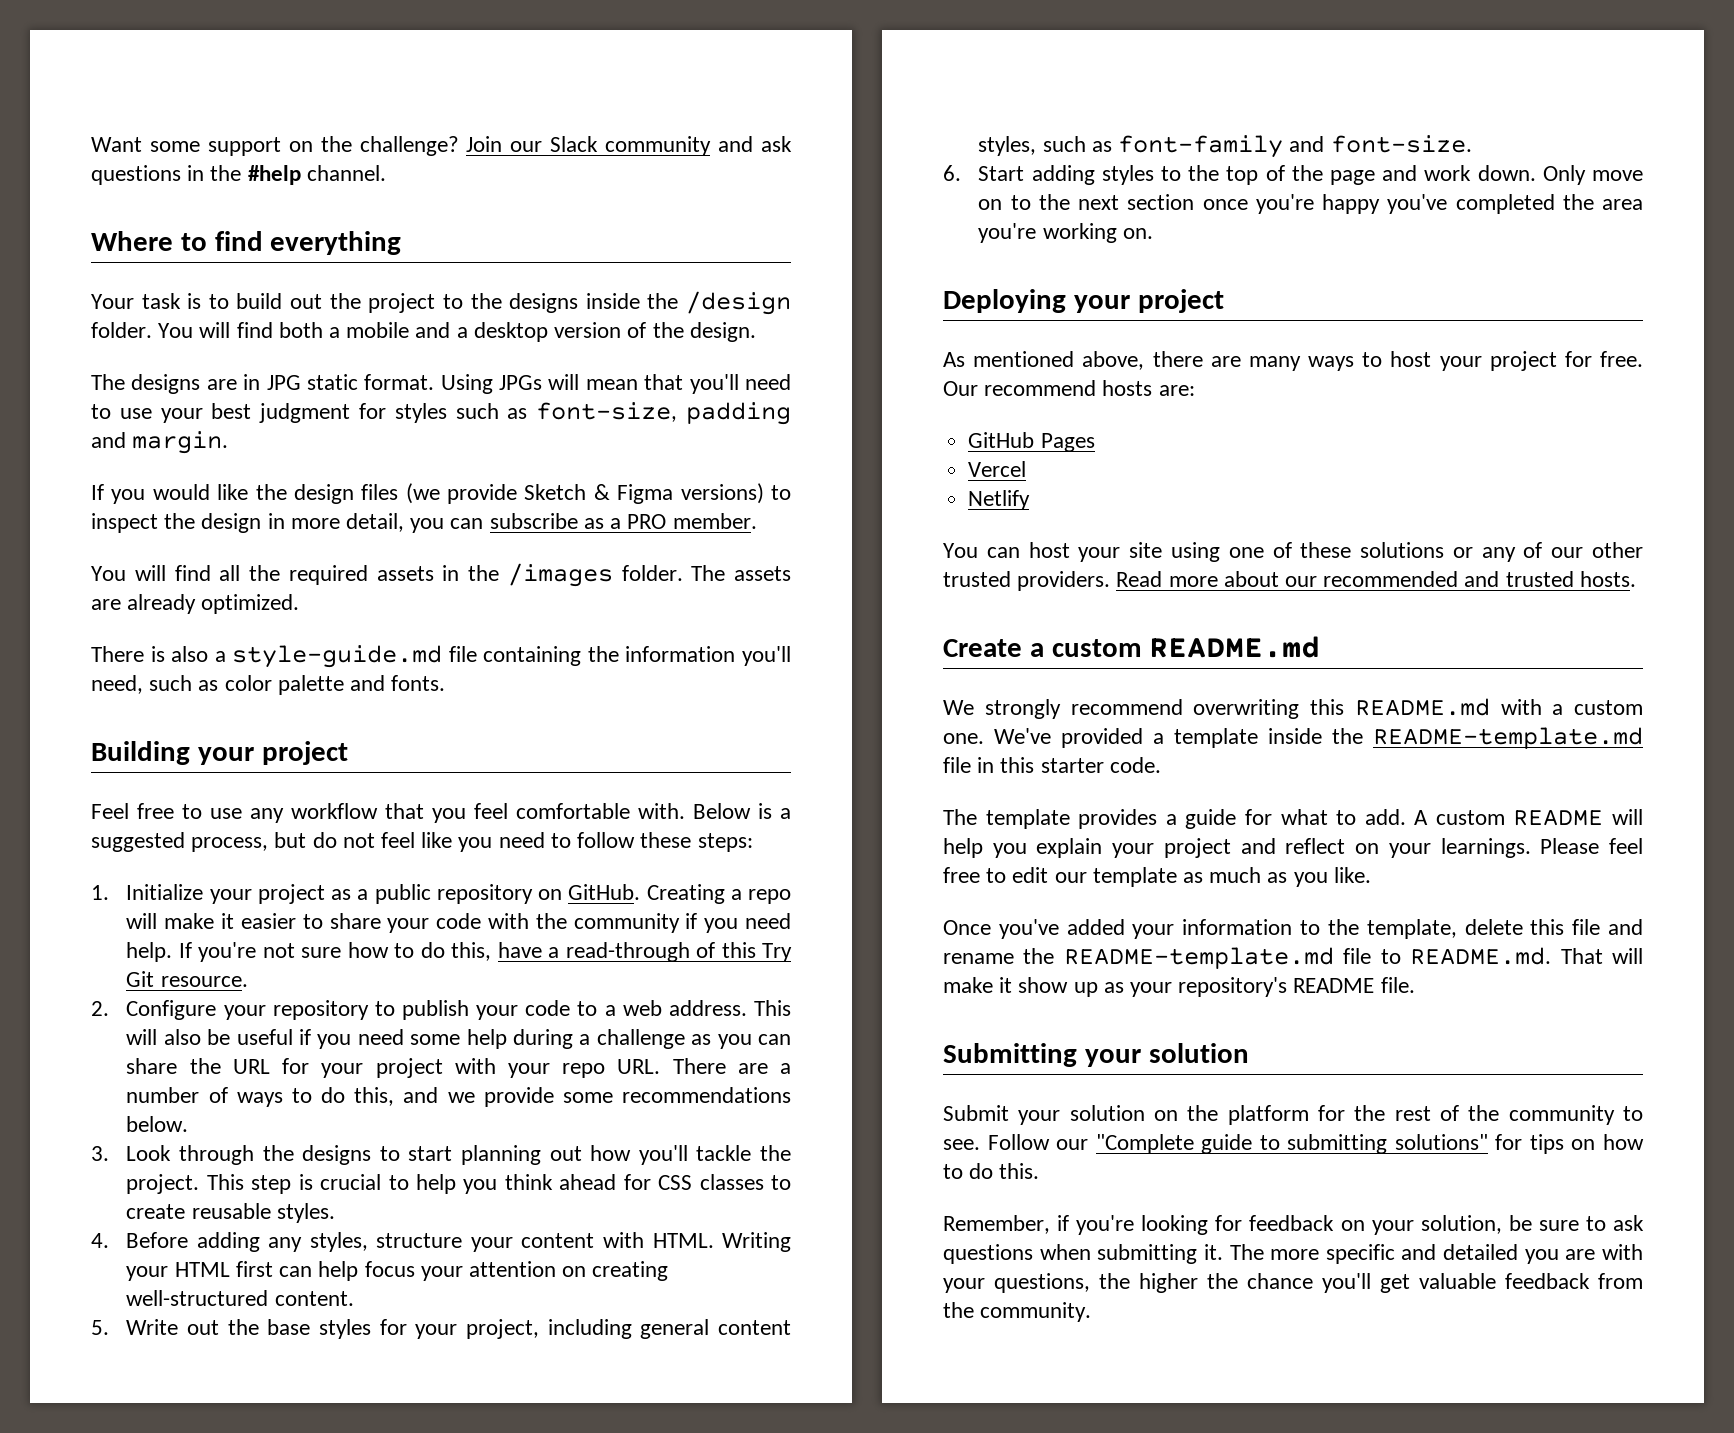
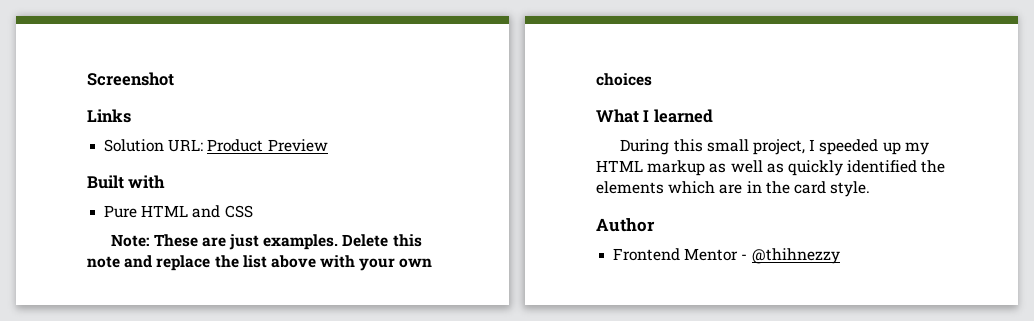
- Want some support on the challenge? Join our Slack community and ask questions in the #help channel.
- Where to find everything
- Your task is to build out the project to the designs inside the /design folder. You will find both a mobile and a desktop version of the design.
- The designs are in JPG static format. Using JPGs will mean that you'll need to use your best judgment for styles such as font-size, padding and margin.
- If you would like the design files (we provide Sketch & Figma versions) to inspect the design in more detail, you can subscribe as a PRO member.
- You will find all the required assets in the /images folder. The assets are already optimized.
- There is also a style-guide.md file containing the information you'll need, such as color palette and fonts.
- Building your project
- Feel free to use any workflow that you feel comfortable with. Below is a suggested process, but do not feel like you need to follow these steps:
- 1. Initialize your project as a public repository on GitHub. Creating a repo will make it easier to share your code with the community if you need help. If you're not sure how to do this, have a read-through of this Try Git resource.
- 2. Configure your repository to publish your code to a web address. This will also be useful if you need some help during a challenge as you can share the URL for your project with your repo URL. There are a number of ways to do this, and we provide some recommendations below.
- 3. Look through the designs to start planning out how you'll tackle the project. This step is crucial to help you think ahead for CSS classes to create reusable styles.
- 4. Before adding any styles, structure your content with HTML. Writing your HTML first can help focus your attention on creating well-structured content.
- 5. Write out the base styles for your project, including general content styles, such as font-family and font-size.
- 6. Start adding styles to the top of the page and work down. Only move on to the next section once you're happy you've completed the area you're working on.
- Deploying your project
- As mentioned above, there are many ways to host your project for free. Our recommend hosts are:
- GitHub Pages
- Vercel
- Netlify
- You can host your site using one of these solutions or any of our other trusted providers. Read more about our recommended and trusted hosts.
- Create a custom README.md
- We strongly recommend overwriting this README.md with a custom one. We've provided a template inside the README-template.md file in this starter code.
- The template provides a guide for what to add. A custom README will help you explain your project and reflect on your learnings. Please feel free to edit our template as much as you like.
- Once you've added your information to the template, delete this file and rename the README-template.md file to README.md. That will make it show up as your repository's README file.
- Submitting your solution
- Submit your solution on the platform for the rest of the community to see. Follow our "Complete guide to submitting solutions" for tips on how to do this.
- Remember, if you're looking for feedback on your solution, be sure to ask questions when submitting it. The more specific and detailed you are with your questions, the higher the chance you'll get valuable feedback from the community.
+ Screenshot
+ Links
+ Solution URL: Product Preview
+ Built with
+ Pure HTML and CSS
+ Note: These are just examples. Delete this note and replace the list above with your own choices
+ What I learned
+ During this small project, I speeded up my HTML markup as well as quickly identified the elements which are in the card style.
+ Author
+ Frontend Mentor - @thihnezzy

